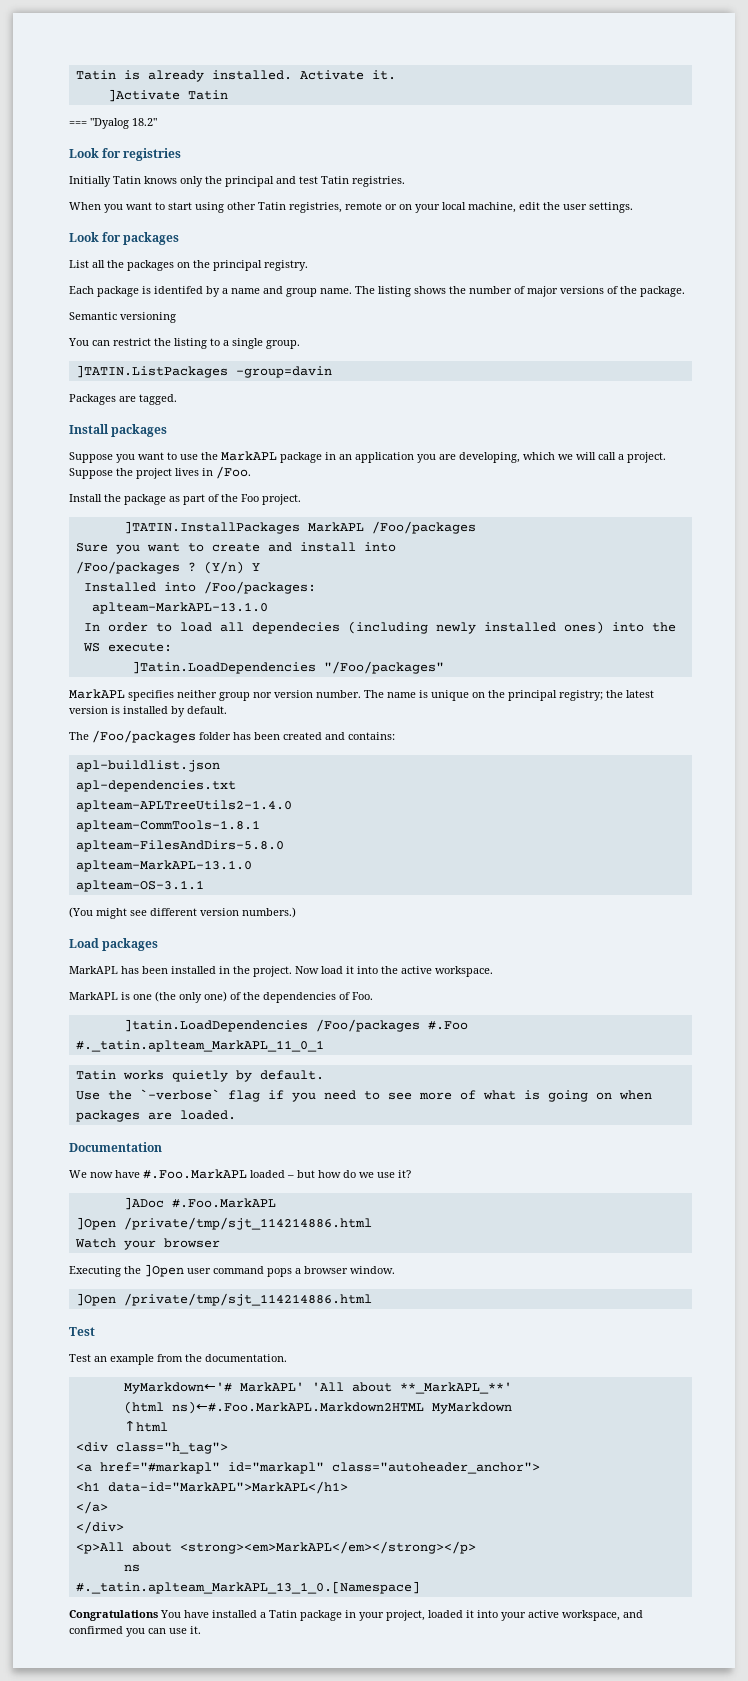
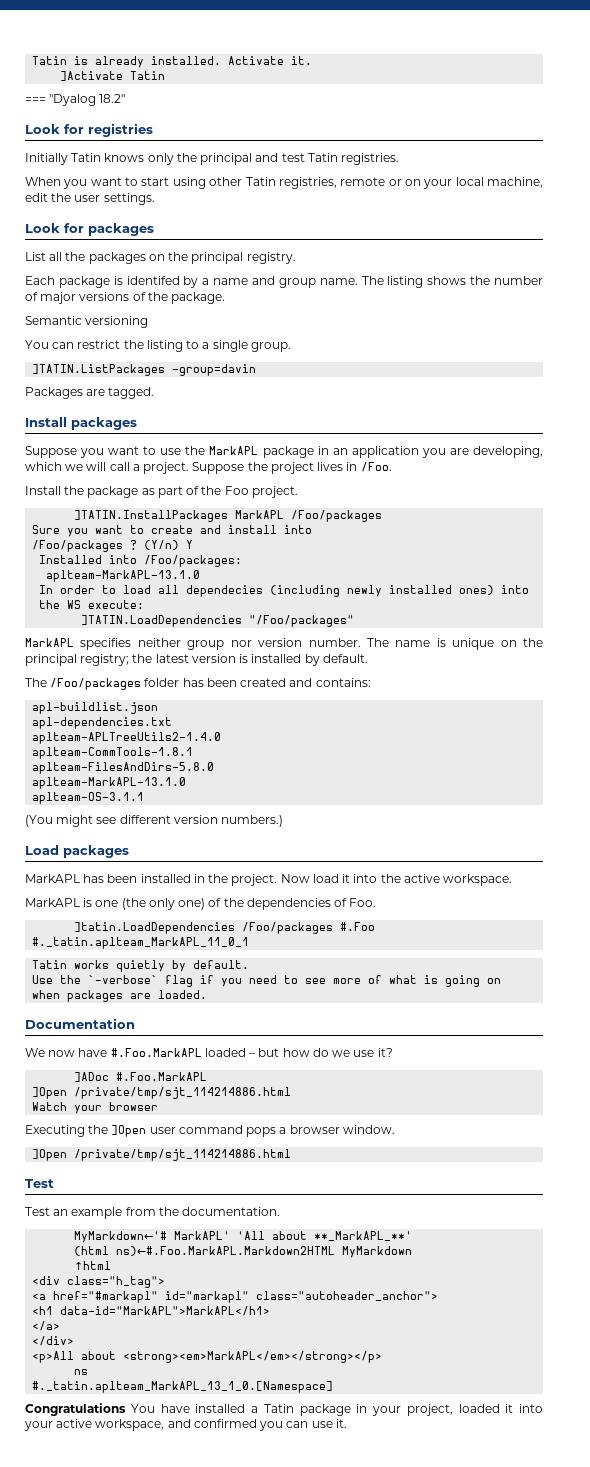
- ]Tatin.LoadDependencies "/Foo/packages"
+ ]TATIN.LoadDependencies "/Foo/packages"

